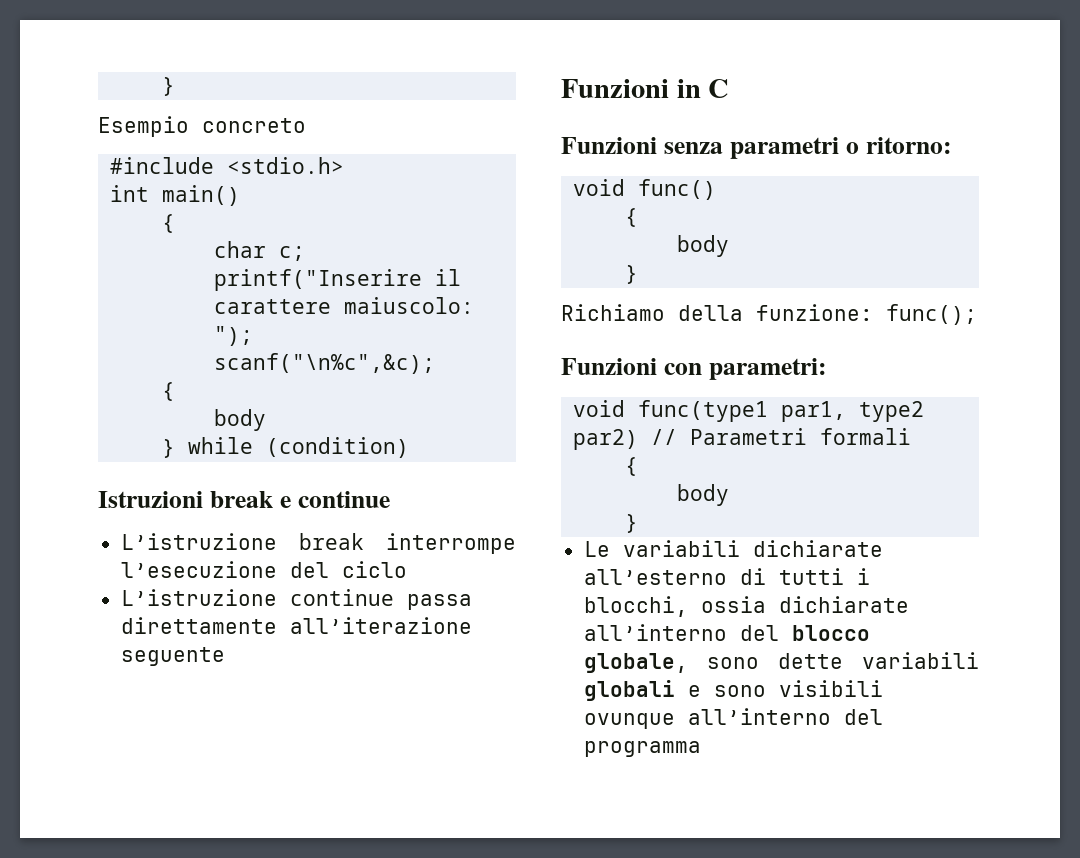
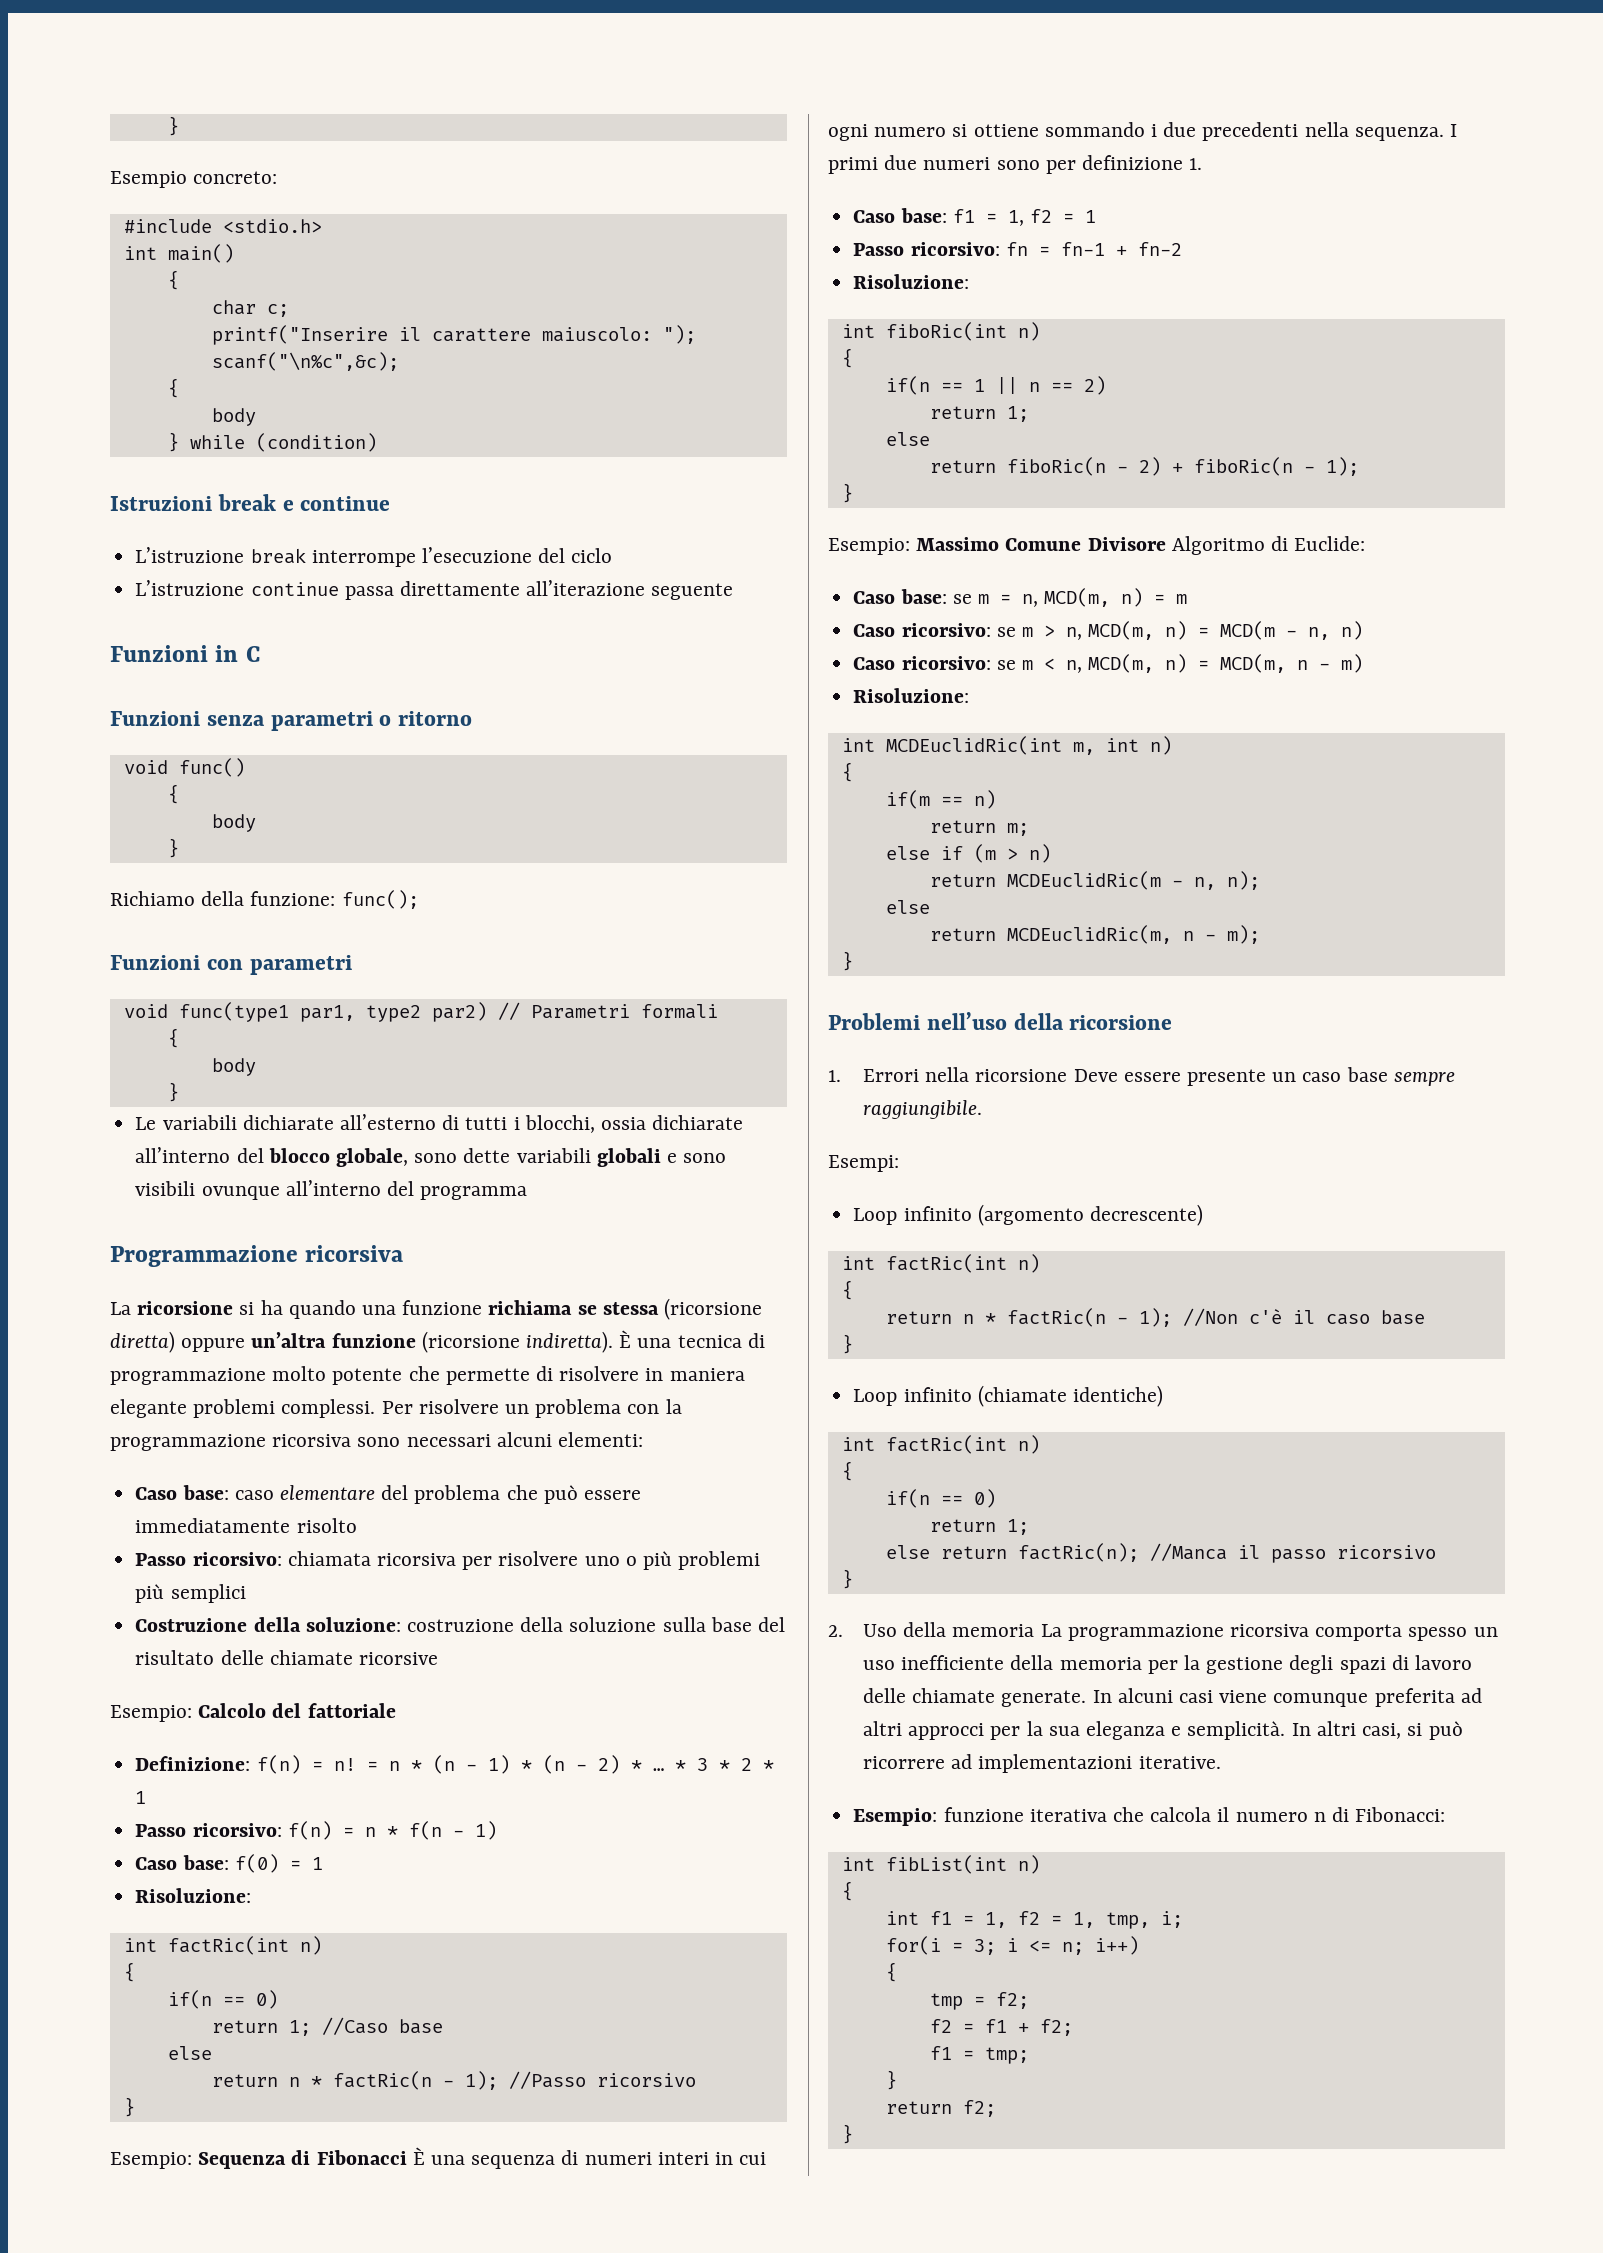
- Esempio concreto
+ Esempio concreto:
- Funzioni senza parametri o ritorno:
+ Funzioni senza parametri o ritorno
- Funzioni con parametri:
+ Funzioni con parametri
+ Programmazione ricorsiva
+ La ricorsione si ha quando una funzione richiama se stessa (ricorsione diretta) oppure un’altra funzione (ricorsione indiretta). È una tecnica di programmazione molto potente che permette di risolvere in maniera elegante problemi complessi. Per risolvere un problema con la programmazione ricorsiva sono necessari alcuni elementi:
+ Caso base: caso elementare del problema che può essere immediatamente risolto
+ Passo ricorsivo: chiamata ricorsiva per risolvere uno o più problemi più semplici
+ Costruzione della soluzione: costruzione della soluzione sulla base del risultato delle chiamate ricorsive
+ Esempio: Calcolo del fattoriale
+ Definizione: f(n) = n! = n * (n - 1) * (n - 2) * … * 3 * 2 * 1
+ Passo ricorsivo: f(n) = n * f(n - 1)
+ Caso base: f(0) = 1
+ Risoluzione:
+ int factRic(int n)
+ {
+ if(n == 0)
+ return 1; //Caso base
+ else
+ return n * factRic(n - 1); //Passo ricorsivo
+ }
+ Esempio: Sequenza di Fibonacci È una sequenza di numeri interi in cui ogni numero si ottiene sommando i due precedenti nella sequenza. I primi due numeri sono per definizione 1.
+ Caso base: f1 = 1, f2 = 1
+ Passo ricorsivo: fn = fn-1 + fn-2
+ Risoluzione:
+ int fiboRic(int n)
+ {
+ if(n == 1 || n == 2)
+ return 1;
+ else
+ return fiboRic(n - 2) + fiboRic(n - 1);
+ }
+ Esempio: Massimo Comune Divisore Algoritmo di Euclide:
+ Caso base: se m = n, MCD(m, n) = m
+ Caso ricorsivo: se m > n, MCD(m, n) = MCD(m - n, n)
+ Caso ricorsivo: se m < n, MCD(m, n) = MCD(m, n - m)
+ Risoluzione:
+ int MCDEuclidRic(int m, int n)
+ {
+ if(m == n)
+ return m;
+ else if (m > n)
+ return MCDEuclidRic(m - n, n);
+ else
+ return MCDEuclidRic(m, n - m);
+ }
+ Problemi nell’uso della ricorsione
+ 1. Errori nella ricorsione Deve essere presente un caso base sempre raggiungibile.
+ Esempi:
+ Loop infinito (argomento decrescente)
+ int factRic(int n)
+ {
+ return n * factRic(n - 1); //Non c'è il caso base
+ }
+ Loop infinito (chiamate identiche)
+ int factRic(int n)
+ {
+ if(n == 0)
+ return 1;
+ else return factRic(n); //Manca il passo ricorsivo
+ }
+ 2. Uso della memoria La programmazione ricorsiva comporta spesso un uso inefficiente della memoria per la gestione degli spazi di lavoro delle chiamate generate. In alcuni casi viene comunque preferita ad altri approcci per la sua eleganza e semplicità. In altri casi, si può ricorrere ad implementazioni iterative.
+ Esempio: funzione iterativa che calcola il numero n di Fibonacci:
+ int fibList(int n)
+ {
+ int f1 = 1, f2 = 1, tmp, i;
+ for(i = 3; i <= n; i++)
+ {
+ tmp = f2;
+ f2 = f1 + f2;
+ f1 = tmp;
+ }
+ return f2;
+ }

